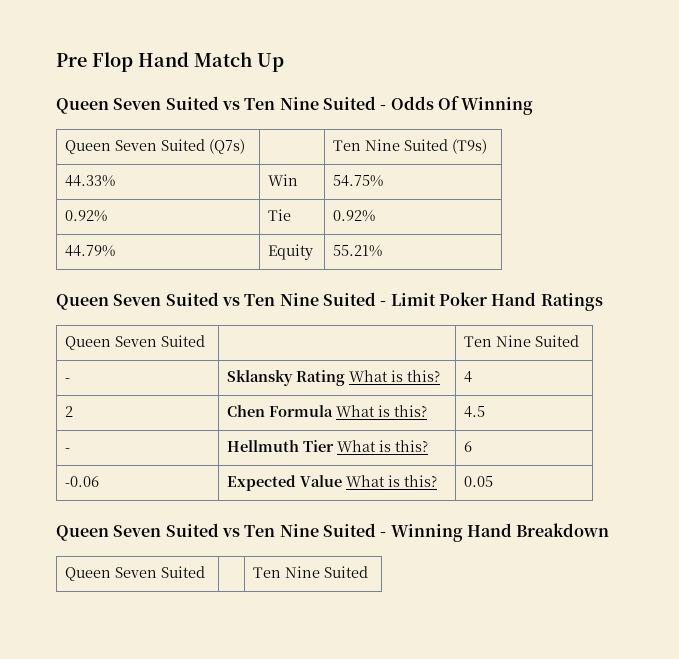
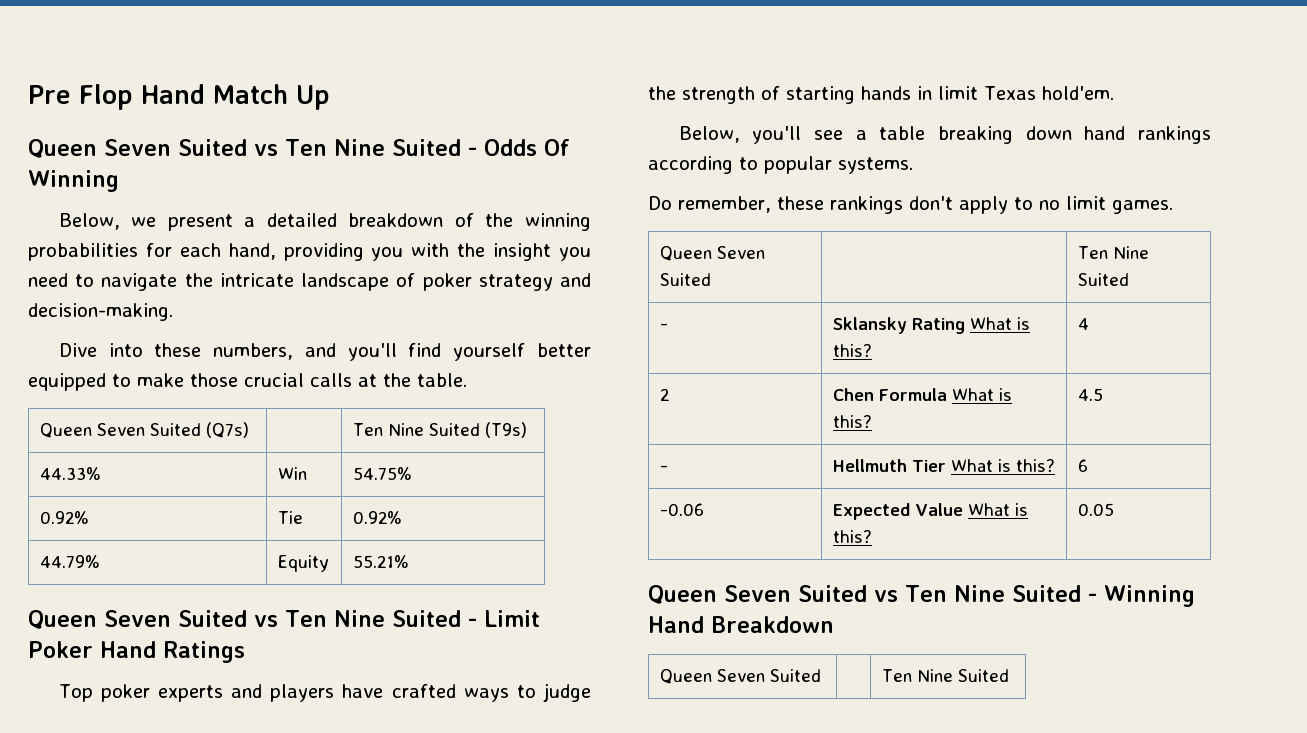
+ Below, we present a detailed breakdown of the winning probabilities for each hand, providing you with the insight you need to navigate the intricate landscape of poker strategy and decision-making.
+ Dive into these numbers, and you'll find yourself better equipped to make those crucial calls at the table.
+ Top poker experts and players have crafted ways to judge the strength of starting hands in limit Texas hold'em.
+ Below, you'll see a table breaking down hand rankings according to popular systems.
+ Do remember, these rankings don't apply to no limit games.

